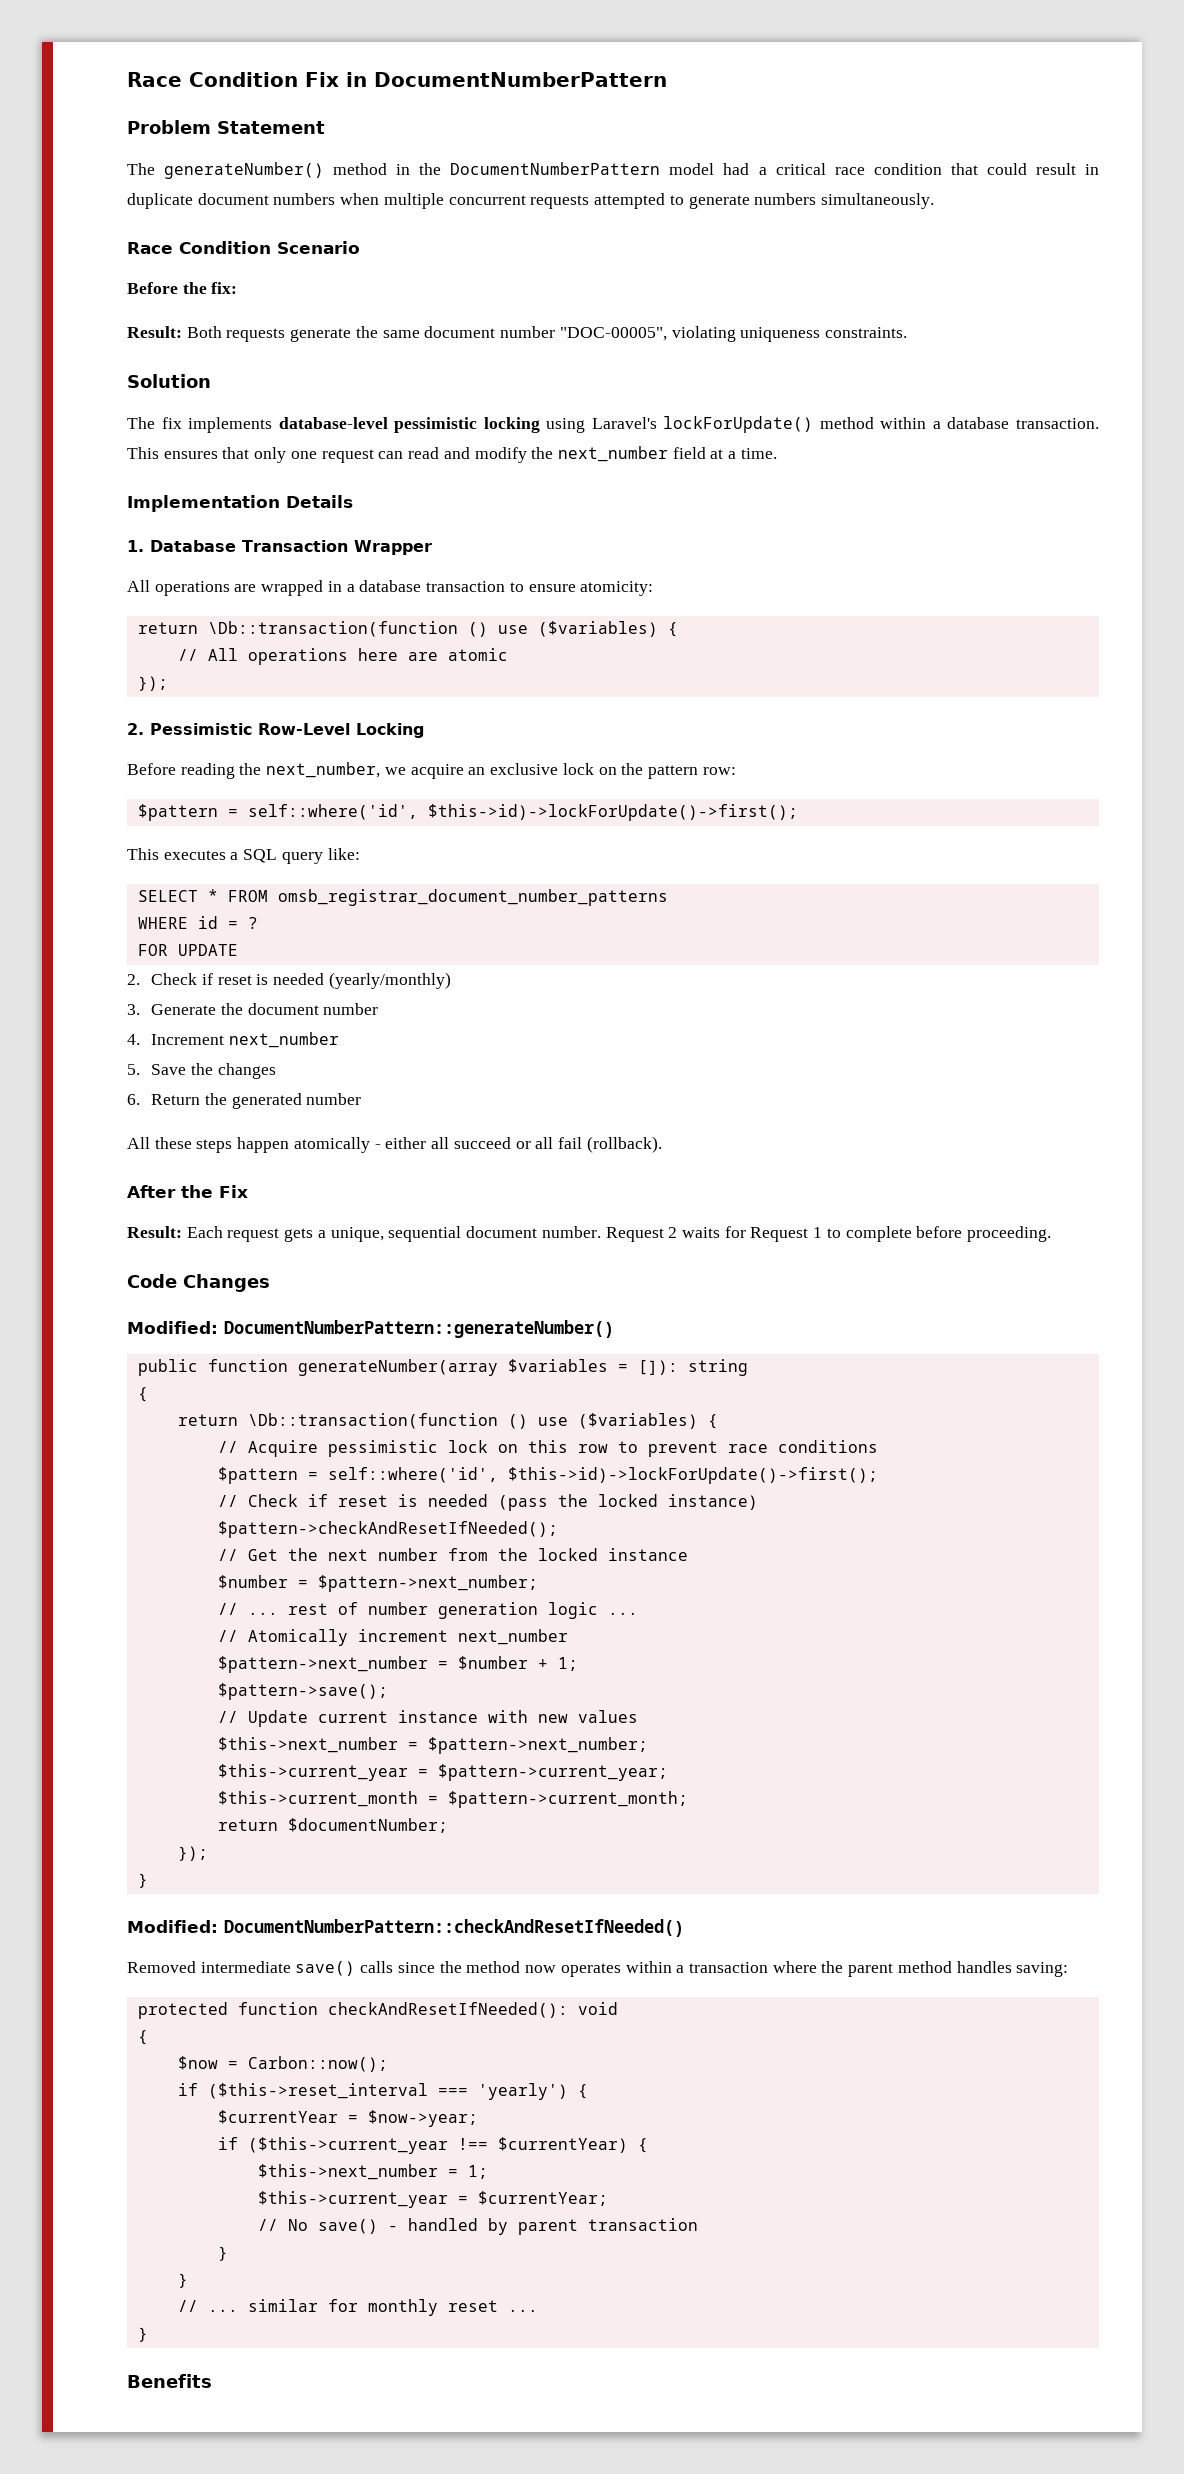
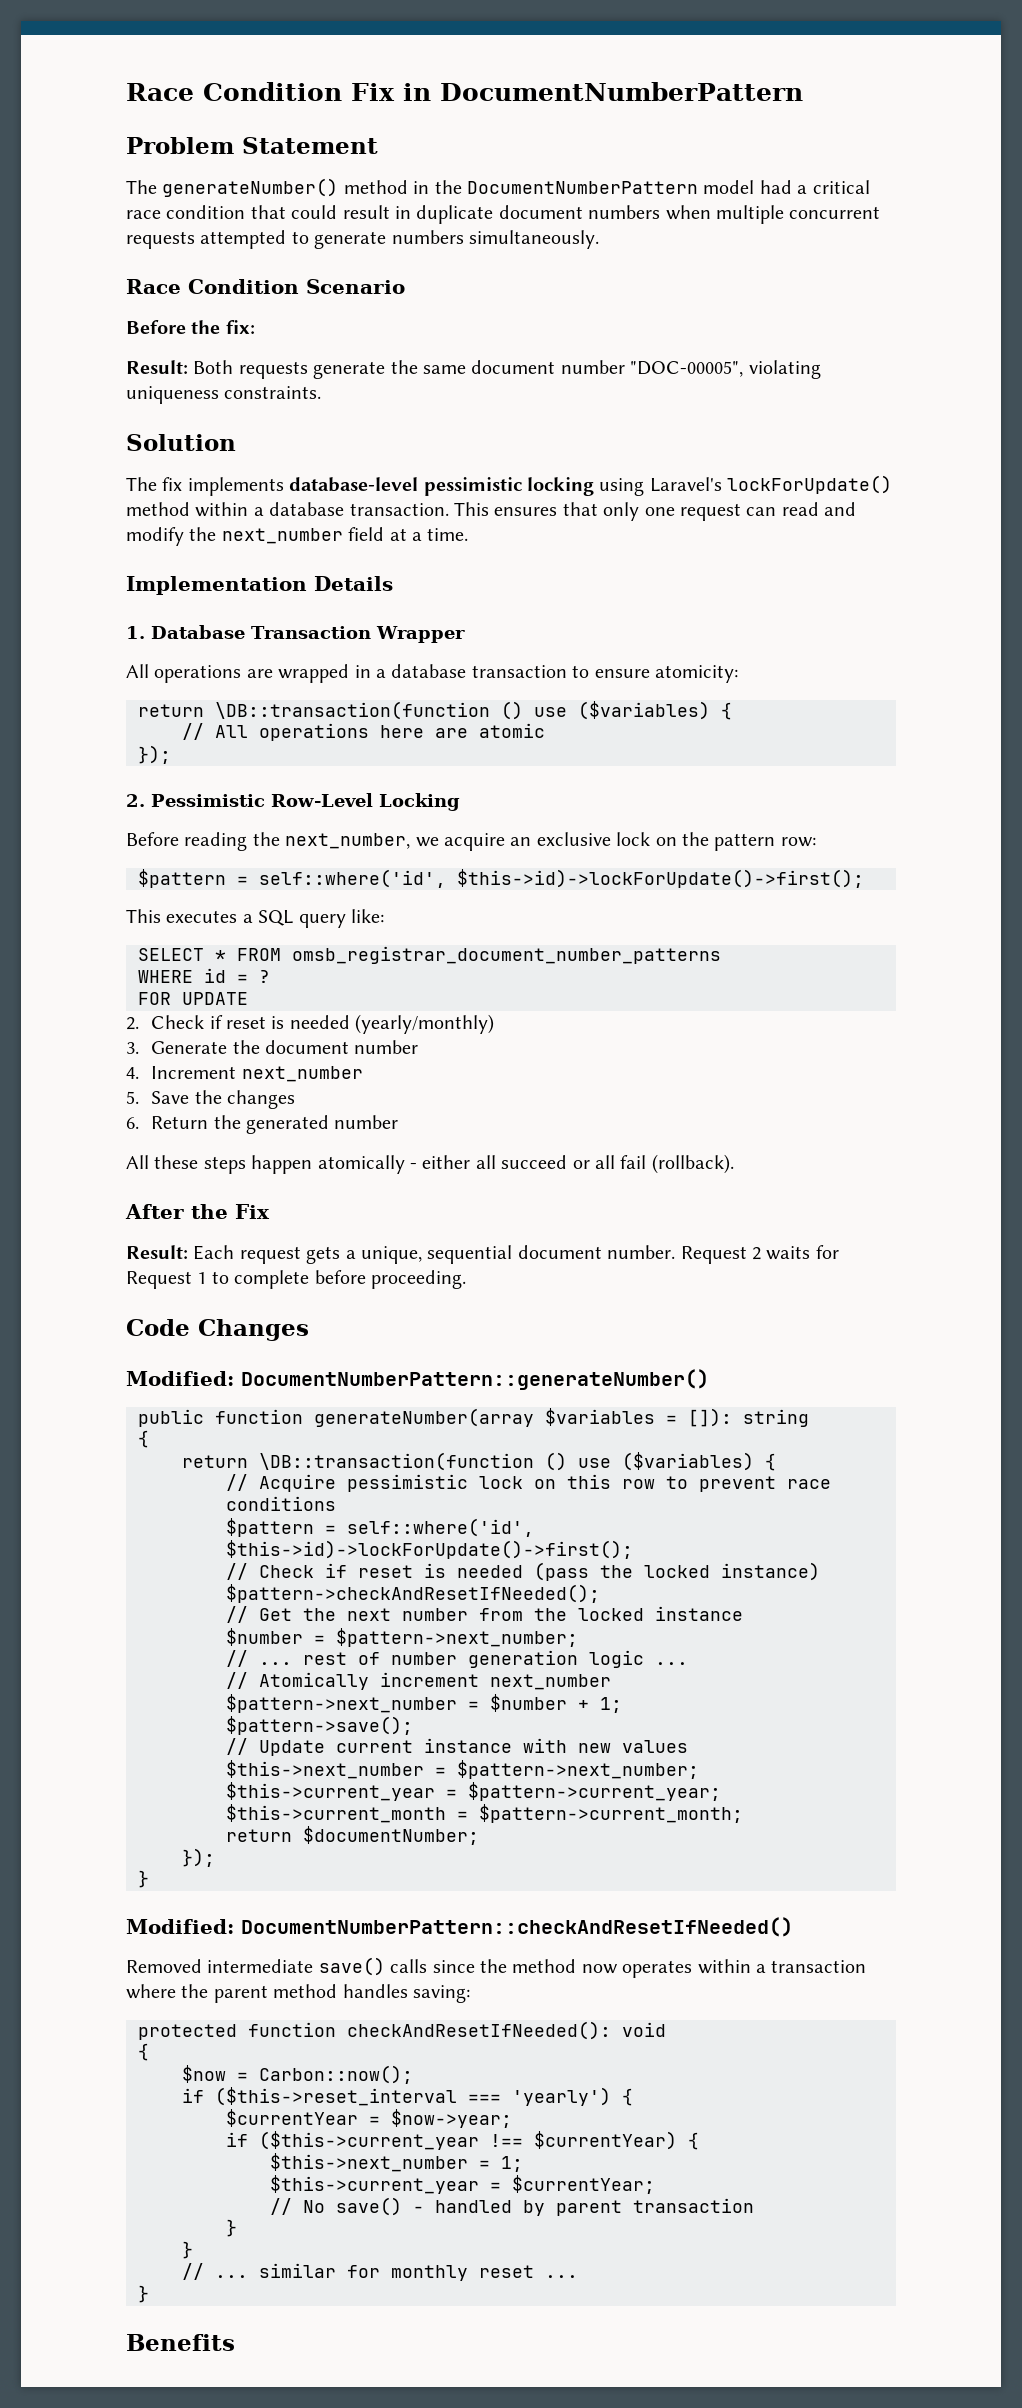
  All operations are wrapped in a database transaction to ensure atomicity:
- return \Db::transaction(function () use ($variables) {
+ return \DB::transaction(function () use ($variables) {
  public function generateNumber(array $variables = []): string
  {
- return \Db::transaction(function () use ($variables) {
+ return \DB::transaction(function () use ($variables) {

